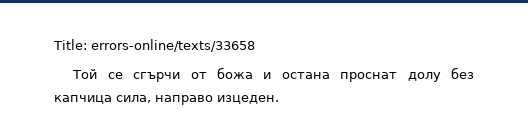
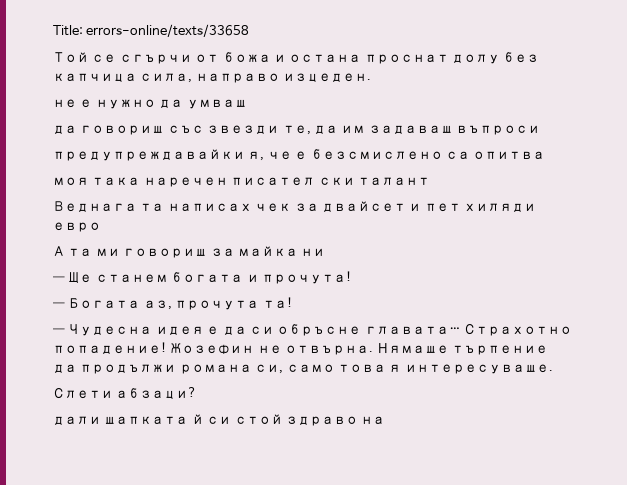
+ не е нужно да умваш
+ да говориш със звезди те, да им задаваш въпроси
+ предупреждавайки я, че е безсмислено са опитва
+ моя така наречен писател ски талант
+ Веднага та написах чек за двайсет и пет хиляди евро
+ А та ми говориш за майка ни
+ — Ще станем богата и прочута!
+ — Богата аз, прочута та!
+ — Чудесна идея е да си обръсне главата… Страхотно попадение! Жозефин не отвърна. Нямаше търпение да продължи романа си, само това я интересуваше.
+ Слети абзаци?
+ дали шапката й си стой здраво на

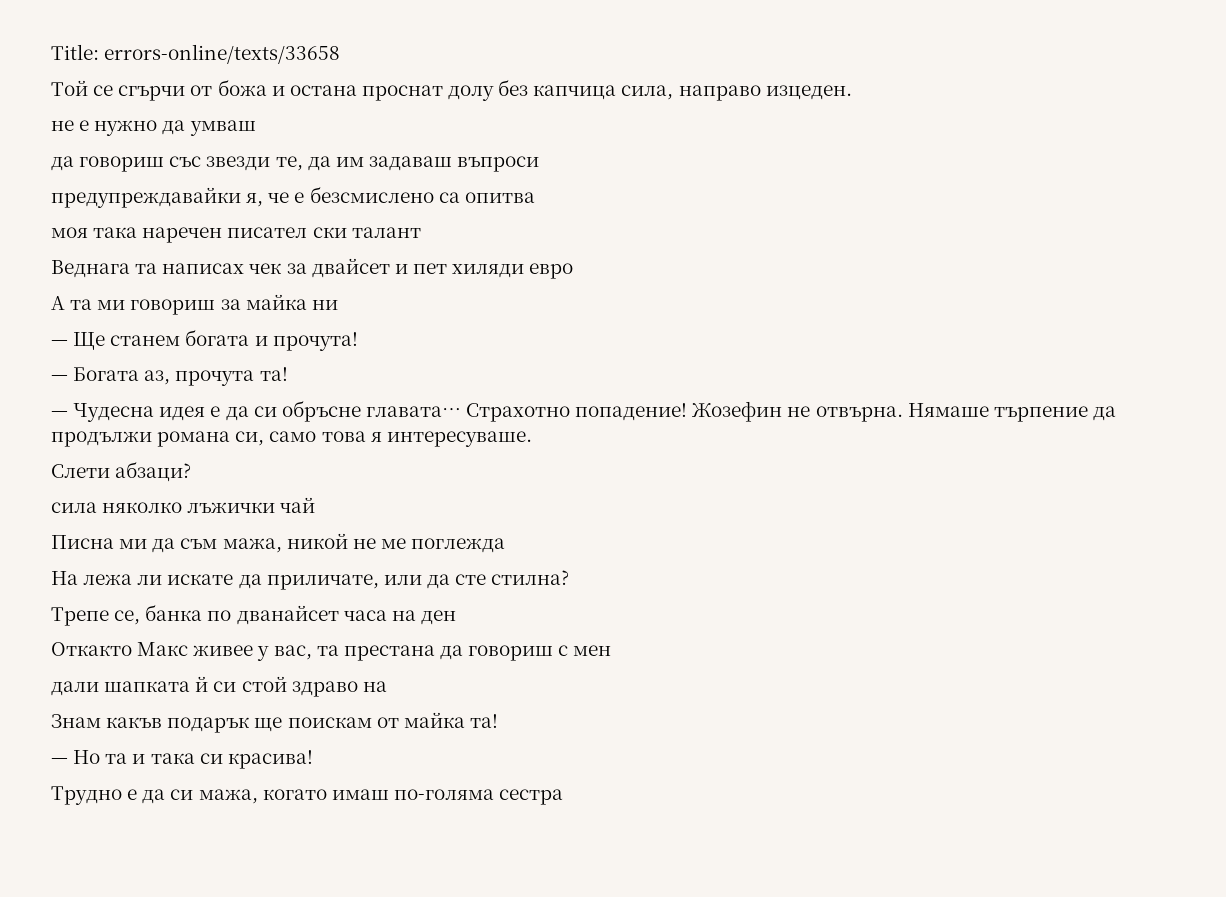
+ сила няколко лъжички чай
+ Писна ми да съм мажа, никой не ме поглежда
+ На лежа ли искате да приличате, или да сте стилна?
+ Трепе се, банка по дванайсет часа на ден
+ Откакто Макс живее у вас, та престана да говориш с мен
+ Знам какъв подарък ще поискам от майка та!
+ — Но та и така си красива!
+ Трудно е да си мажа, когато имаш по-голяма сестра

